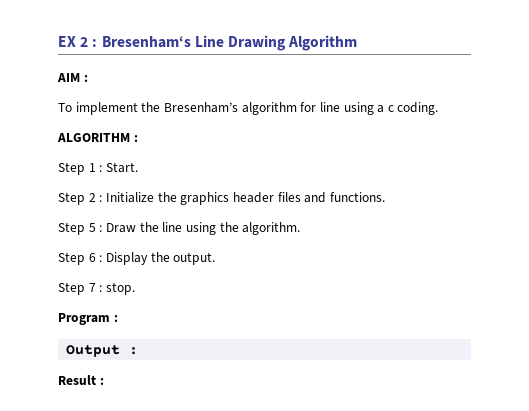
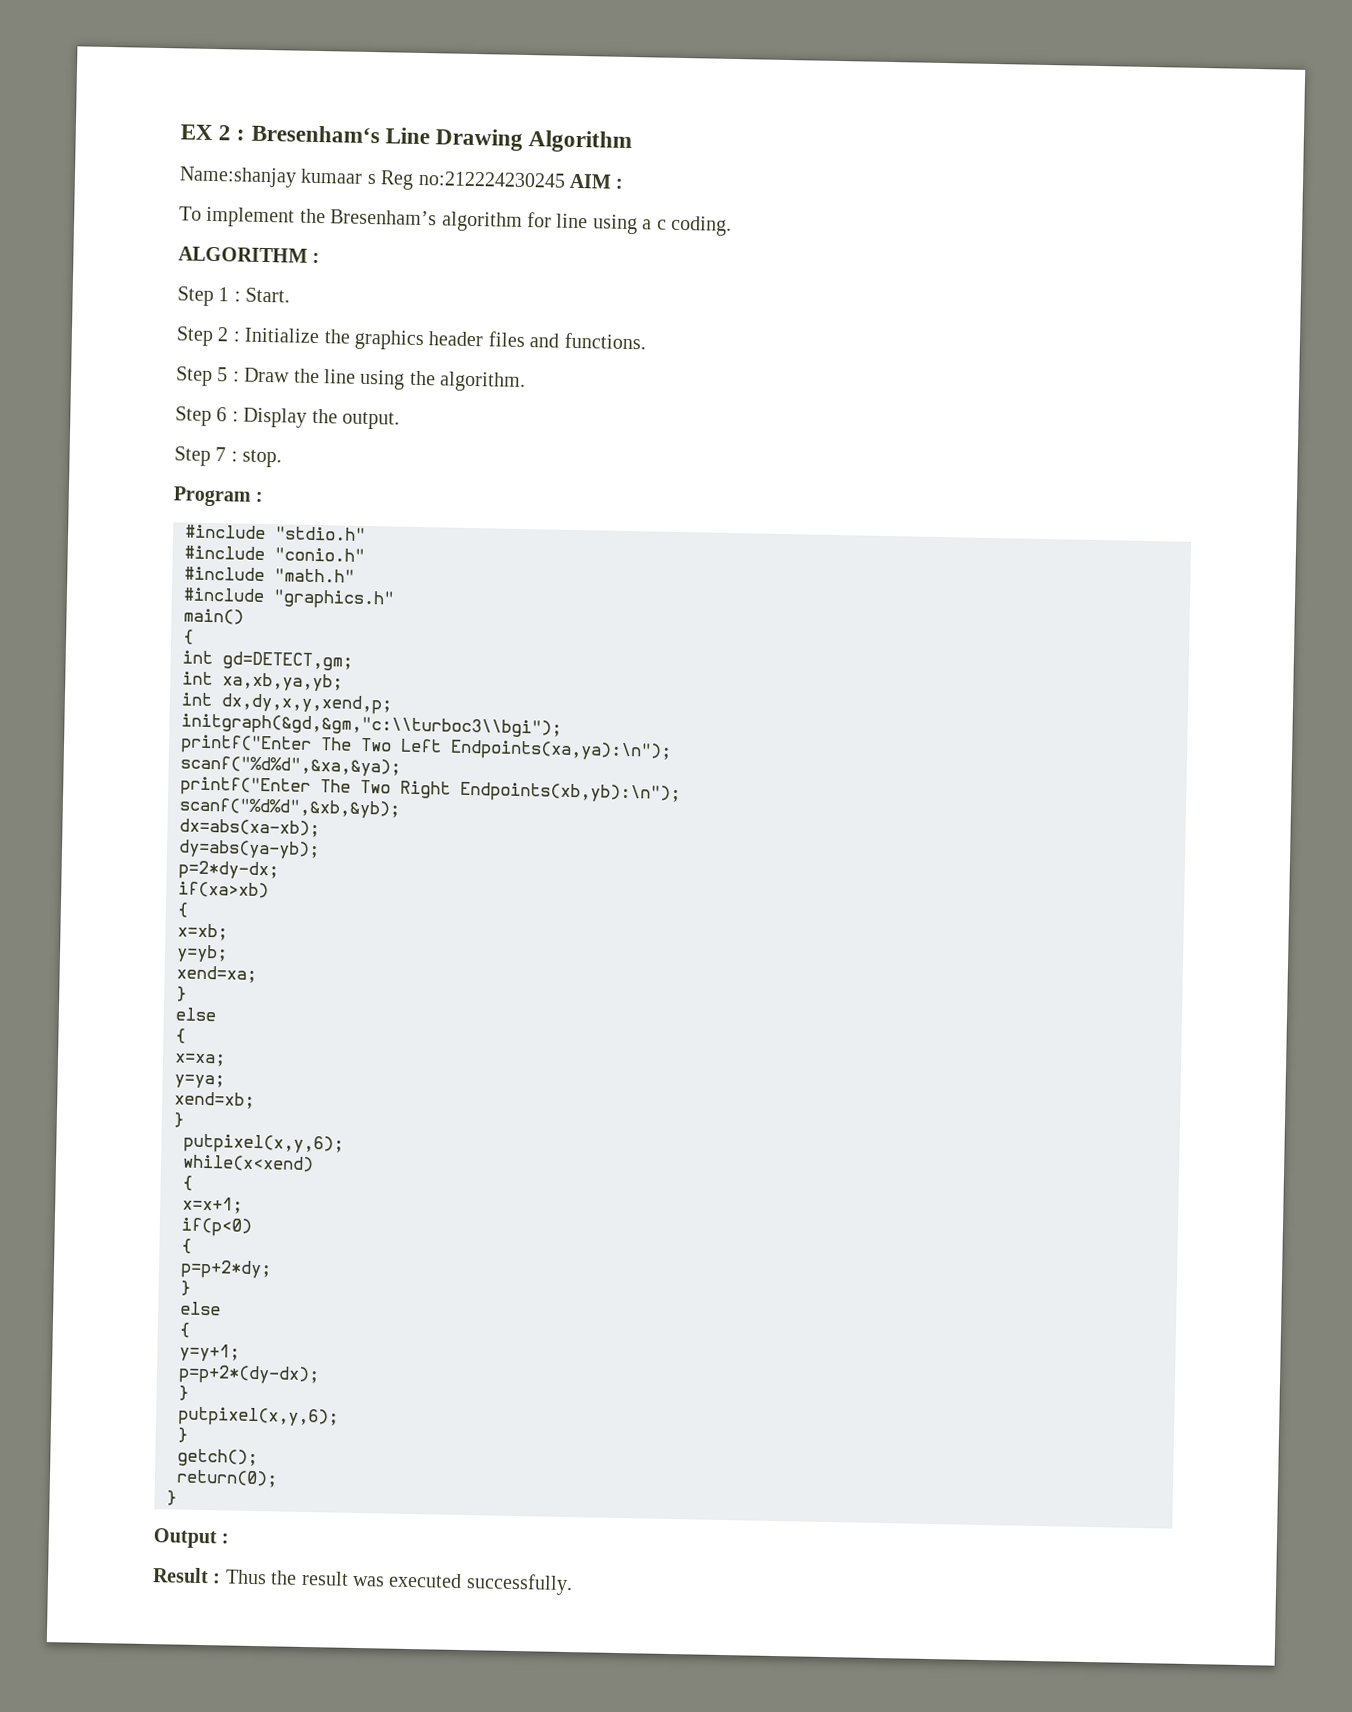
- AIM :
+ Name:shanjay kumaar s Reg no:212224230245 AIM :
+ #include "stdio.h"
+ #include "conio.h"
+ #include "math.h"
+ #include "graphics.h"
+ main()
+ {
+ int gd=DETECT,gm;
+ int xa,xb,ya,yb;
+ int dx,dy,x,y,xend,p;
+ initgraph(&gd,&gm,"c:\\turboc3\\bgi");
+ printf("Enter The Two Left Endpoints(xa,ya):\n");
+ scanf("%d%d",&xa,&ya);
+ printf("Enter The Two Right Endpoints(xb,yb):\n");
+ scanf("%d%d",&xb,&yb);
+ dx=abs(xa-xb);
+ dy=abs(ya-yb);
+ p=2*dy-dx;
+ if(xa>xb)
+ {
+ x=xb;
+ y=yb;
+ xend=xa;
+ }
+ else
+ {
+ x=xa;
+ y=ya;
+ xend=xb;
+ }
+ putpixel(x,y,6);
+ while(x<xend)
+ {
+ x=x+1;
+ if(p<0)
+ {
+ p=p+2*dy;
+ }
+ else
+ {
+ y=y+1;
+ p=p+2*(dy-dx);
+ }
+ putpixel(x,y,6);
+ }
+ getch();
+ return(0);
+ }
  Output :
- Result :
+ Result : Thus the result was executed successfully.

